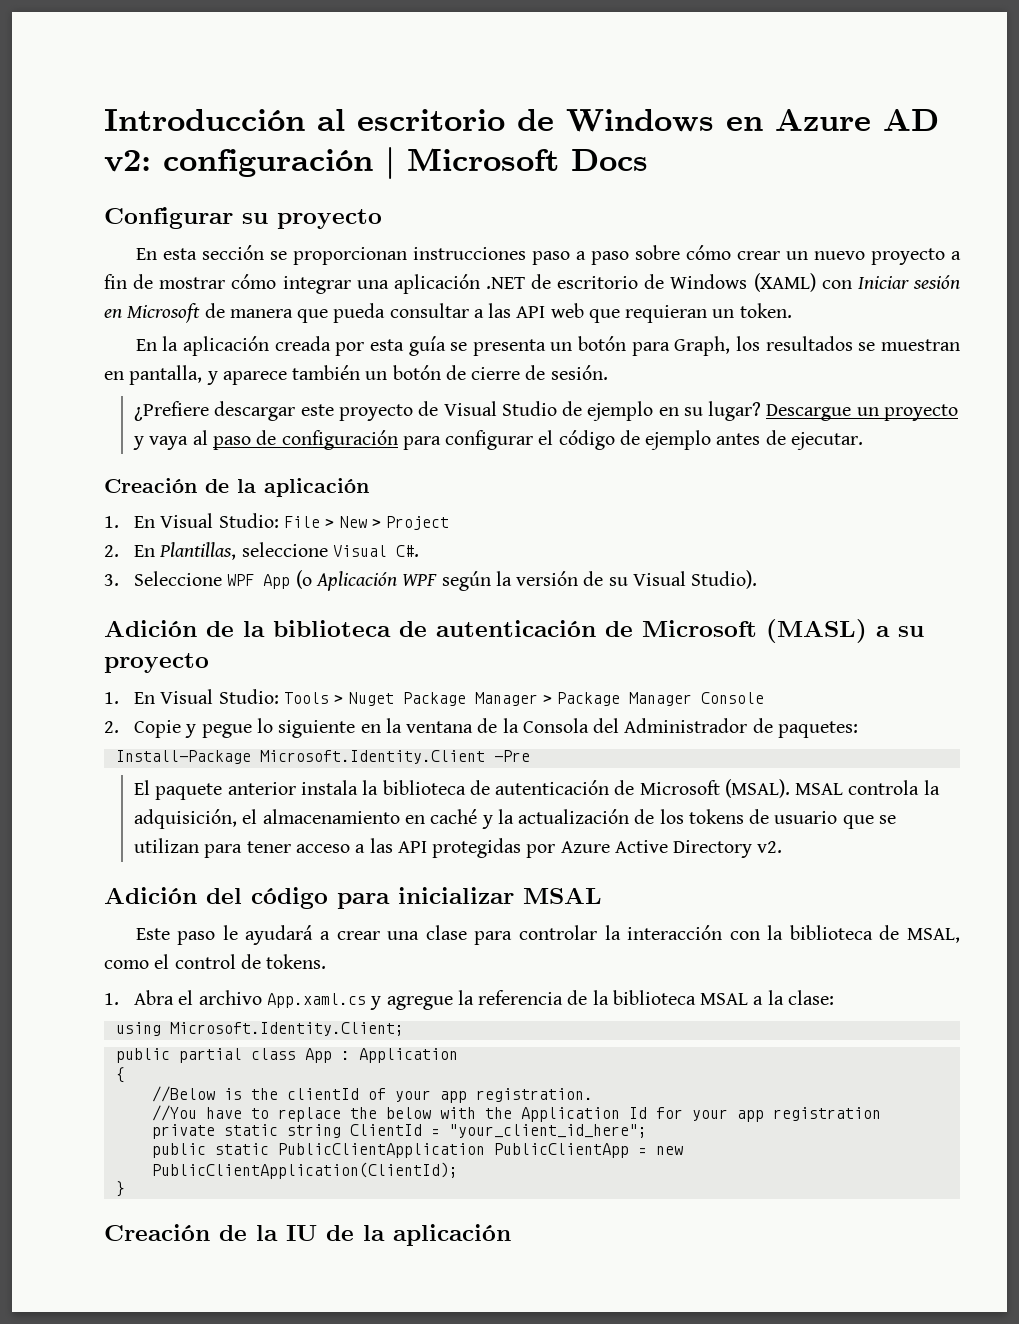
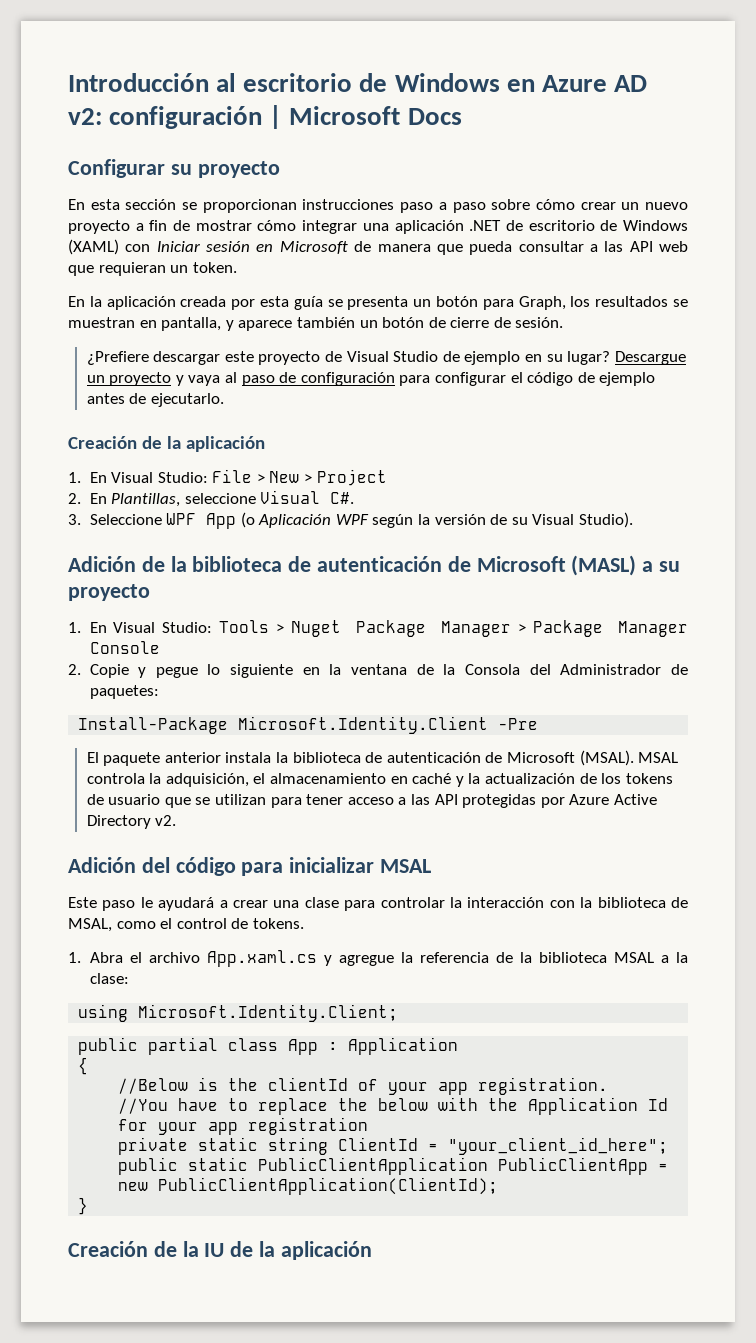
- Descargue un proyecto y vaya al paso de configuración para configurar el código de ejemplo antes de ejecutar.
+ Descargue un proyecto y vaya al paso de configuración para configurar el código de ejemplo antes de ejecutarlo.

